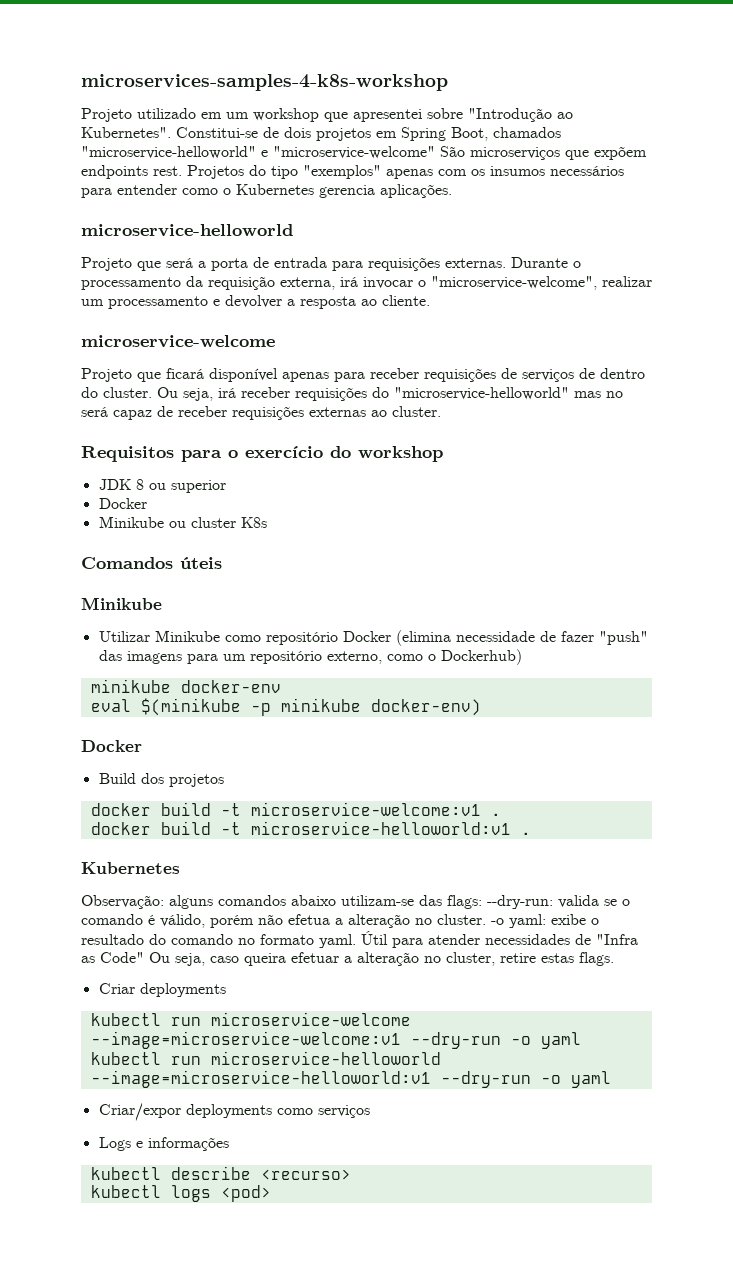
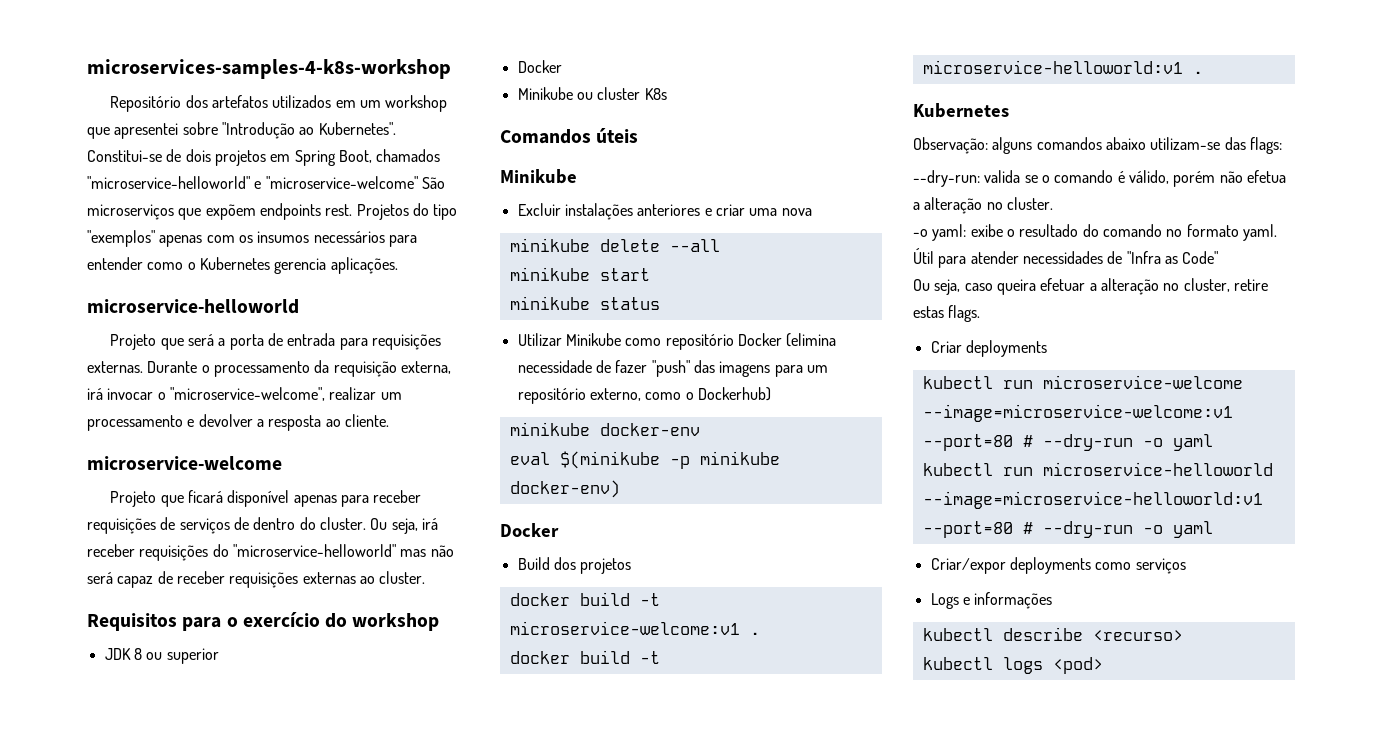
- Projeto utilizado em um workshop que apresentei sobre "Introdução ao Kubernetes".
+ Repositório dos artefatos utilizados em um workshop que apresentei sobre "Introdução ao Kubernetes".
- Ou seja, irá receber requisições do "microservice-helloworld" mas no será capaz de receber requisições externas ao cluster.
+ Ou seja, irá receber requisições do "microservice-helloworld" mas não será capaz de receber requisições externas ao cluster.
+ Excluir instalações anteriores e criar uma nova
+ minikube delete --all
+ minikube start
+ minikube status
- Observação: alguns comandos abaixo utilizam-se das flags: --dry-run: valida se o comando é válido, porém não efetua a alteração no cluster. -o yaml: exibe o resultado do comando no formato yaml.
+ Observação: alguns comandos abaixo utilizam-se das flags:
+ --dry-run: valida se o comando é válido, porém não efetua a alteração no cluster.
+ -o yaml: exibe o resultado do comando no formato yaml.
- Útil para atender necessidades de "Infra as Code" Ou seja, caso queira efetuar a alteração no cluster, retire estas flags.
+ Útil para atender necessidades de "Infra as Code"
+ Ou seja, caso queira efetuar a alteração no cluster, retire estas flags.
- kubectl run microservice-welcome --image=microservice-welcome:v1 --dry-run -o yaml
+ kubectl run microservice-welcome --image=microservice-welcome:v1 --port=80 # --dry-run -o yaml
- kubectl run microservice-helloworld --image=microservice-helloworld:v1 --dry-run -o yaml
+ kubectl run microservice-helloworld --image=microservice-helloworld:v1 --port=80 # --dry-run -o yaml

